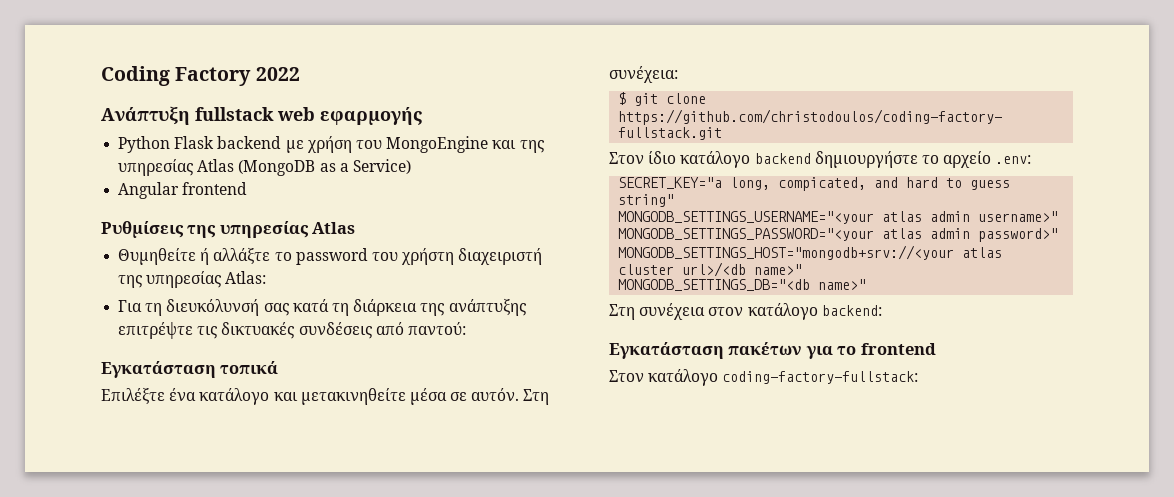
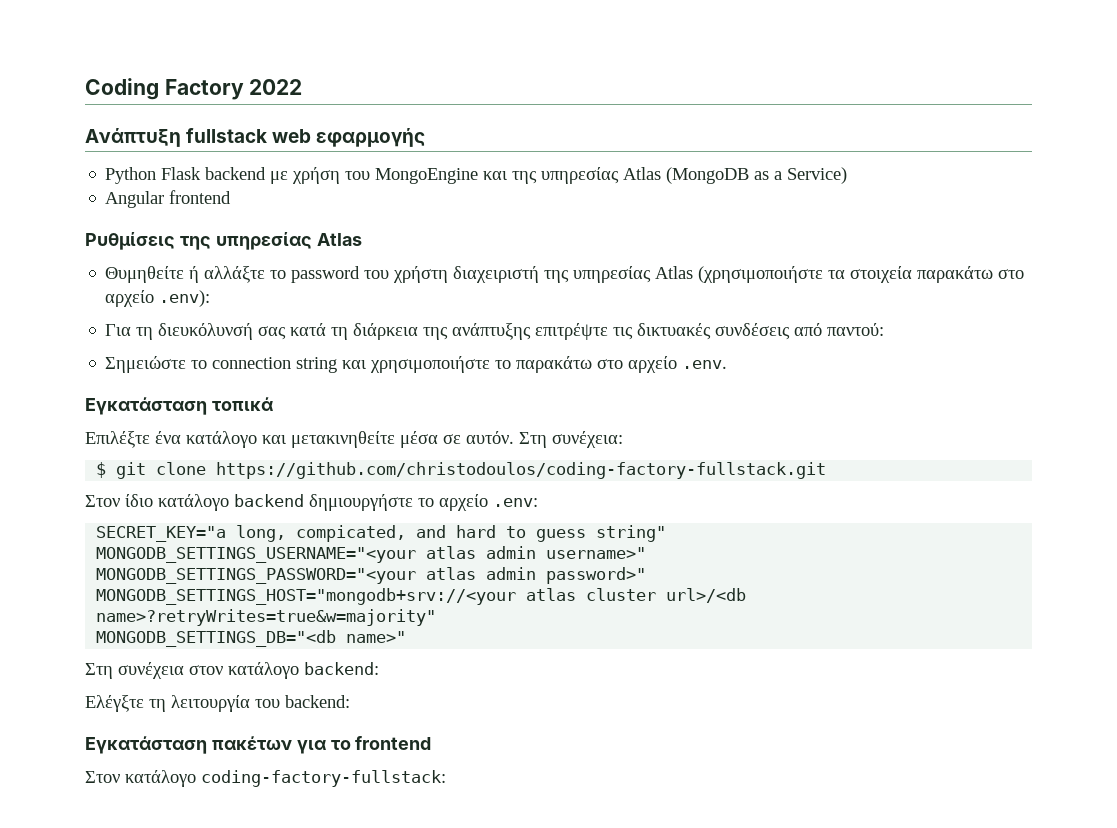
- Θυμηθείτε ή αλλάξτε το password του χρήστη διαχειριστή της υπηρεσίας Atlas:
+ Θυμηθείτε ή αλλάξτε το password του χρήστη διαχειριστή της υπηρεσίας Atlas (χρησιμοποιήστε τα στοιχεία παρακάτω στο αρχείο .env):
+ Σημειώστε το connection string και χρησιμοποιήστε το παρακάτω στο αρχείο .env.
- MONGODB_SETTINGS_HOST="mongodb+srv://<your atlas cluster url>/<db name>"
+ MONGODB_SETTINGS_HOST="mongodb+srv://<your atlas cluster url>/<db name>?retryWrites=true&w=majority"
+ Ελέγξτε τη λειτουργία του backend:

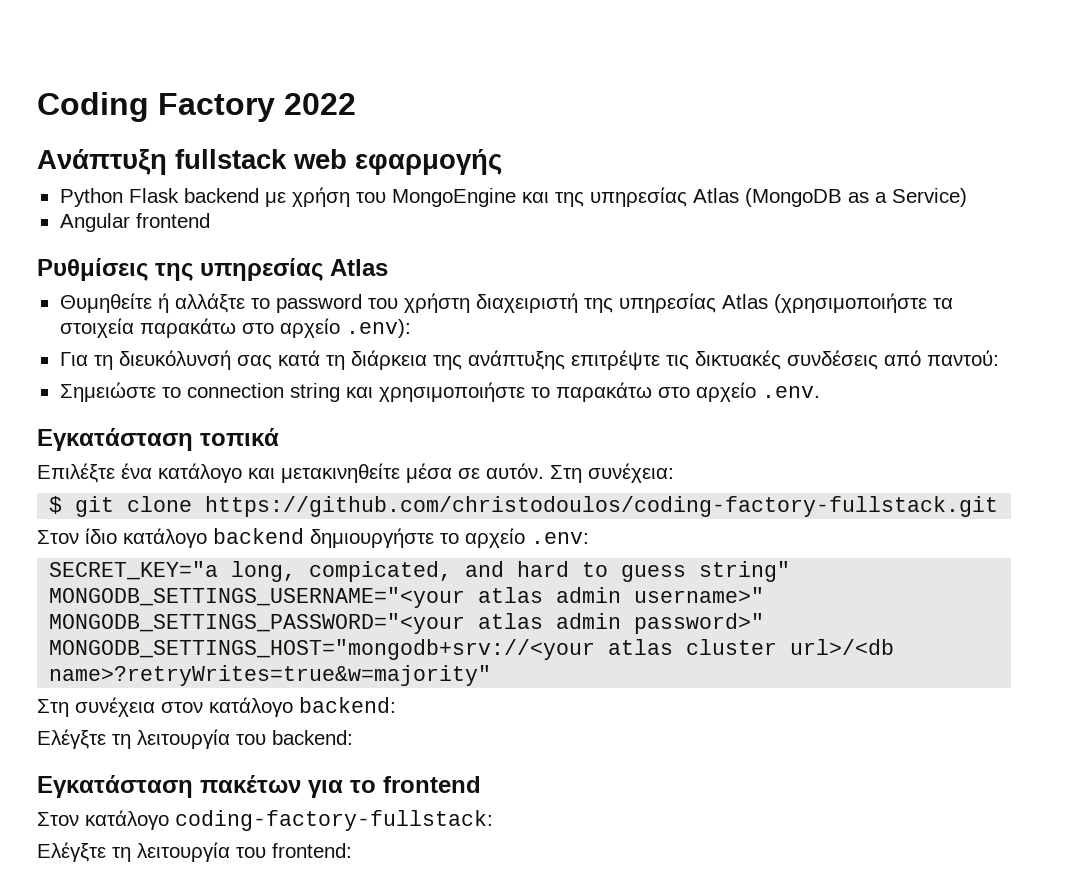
- MONGODB_SETTINGS_DB="<db name>"
+ Ελέγξτε τη λειτουργία του frontend:

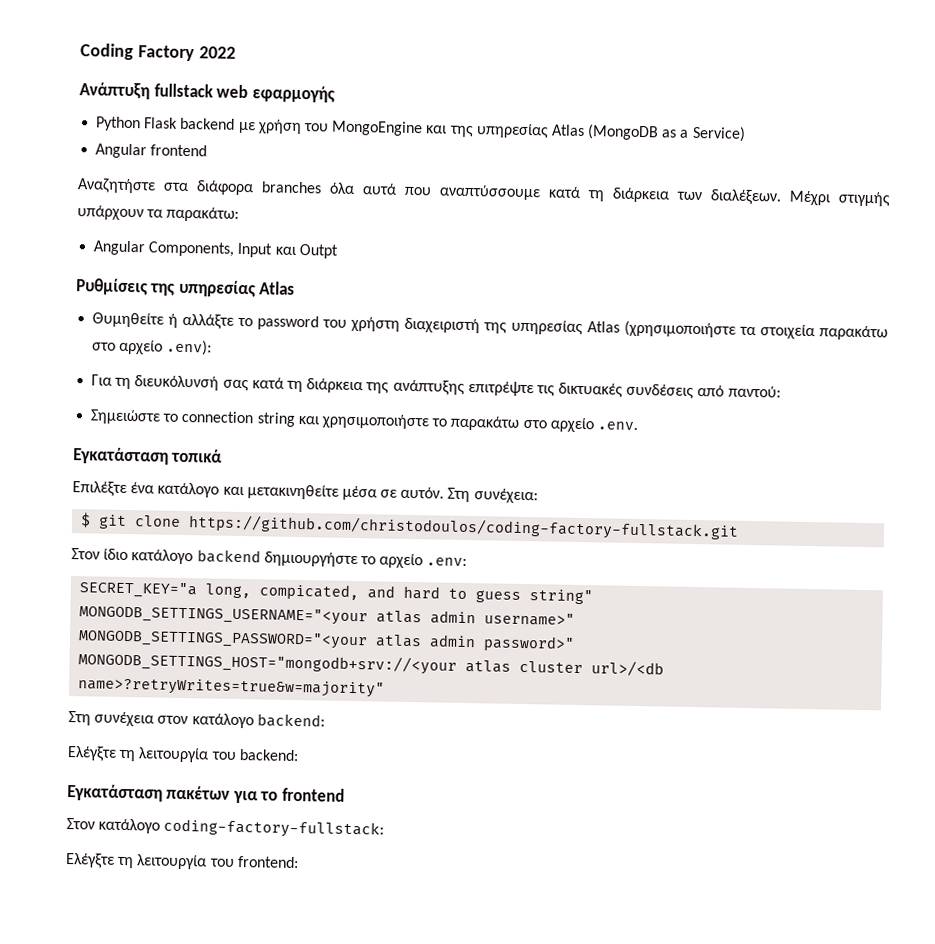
+ Αναζητήστε στα διάφορα branches όλα αυτά που αναπτύσσουμε κατά τη διάρκεια των διαλέξεων. Μέχρι στιγμής υπάρχουν τα παρακάτω:
+ Angular Components, Input και Outpt

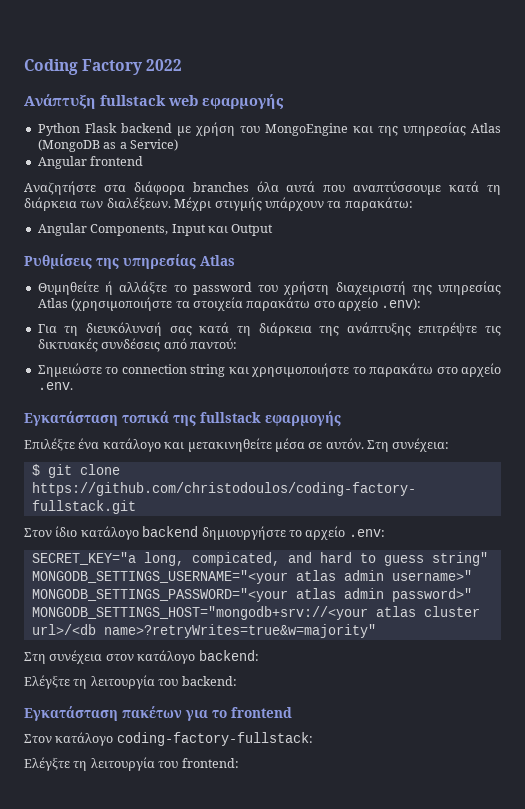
- Angular Components, Input και Outpt
+ Angular Components, Input και Output
- Εγκατάσταση τοπικά
+ Εγκατάσταση τοπικά της fullstack εφαρμογής

